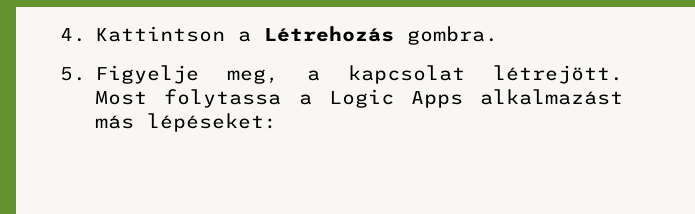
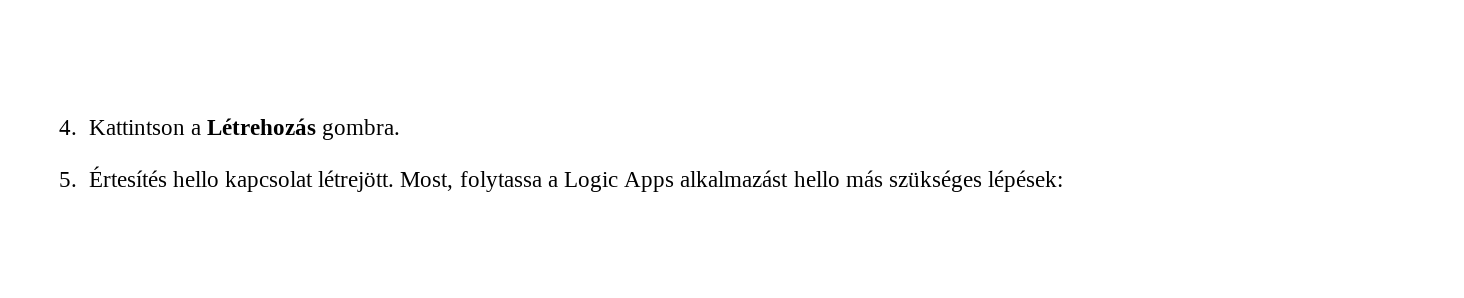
- 5. Figyelje meg, a kapcsolat létrejött.
+ 5. Értesítés hello kapcsolat létrejött.
- Most folytassa a Logic Apps alkalmazást más lépéseket:
+ Most, folytassa a Logic Apps alkalmazást hello más szükséges lépések:

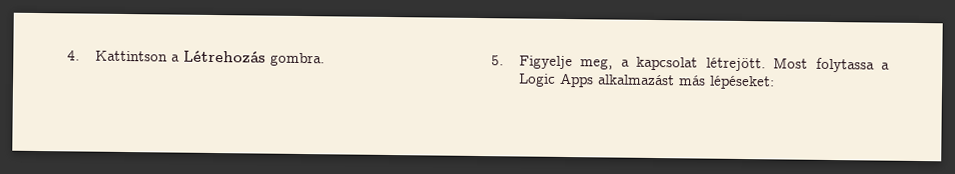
- 5. Értesítés hello kapcsolat létrejött.
+ 5. Figyelje meg, a kapcsolat létrejött.
- Most, folytassa a Logic Apps alkalmazást hello más szükséges lépések:
+ Most folytassa a Logic Apps alkalmazást más lépéseket:

